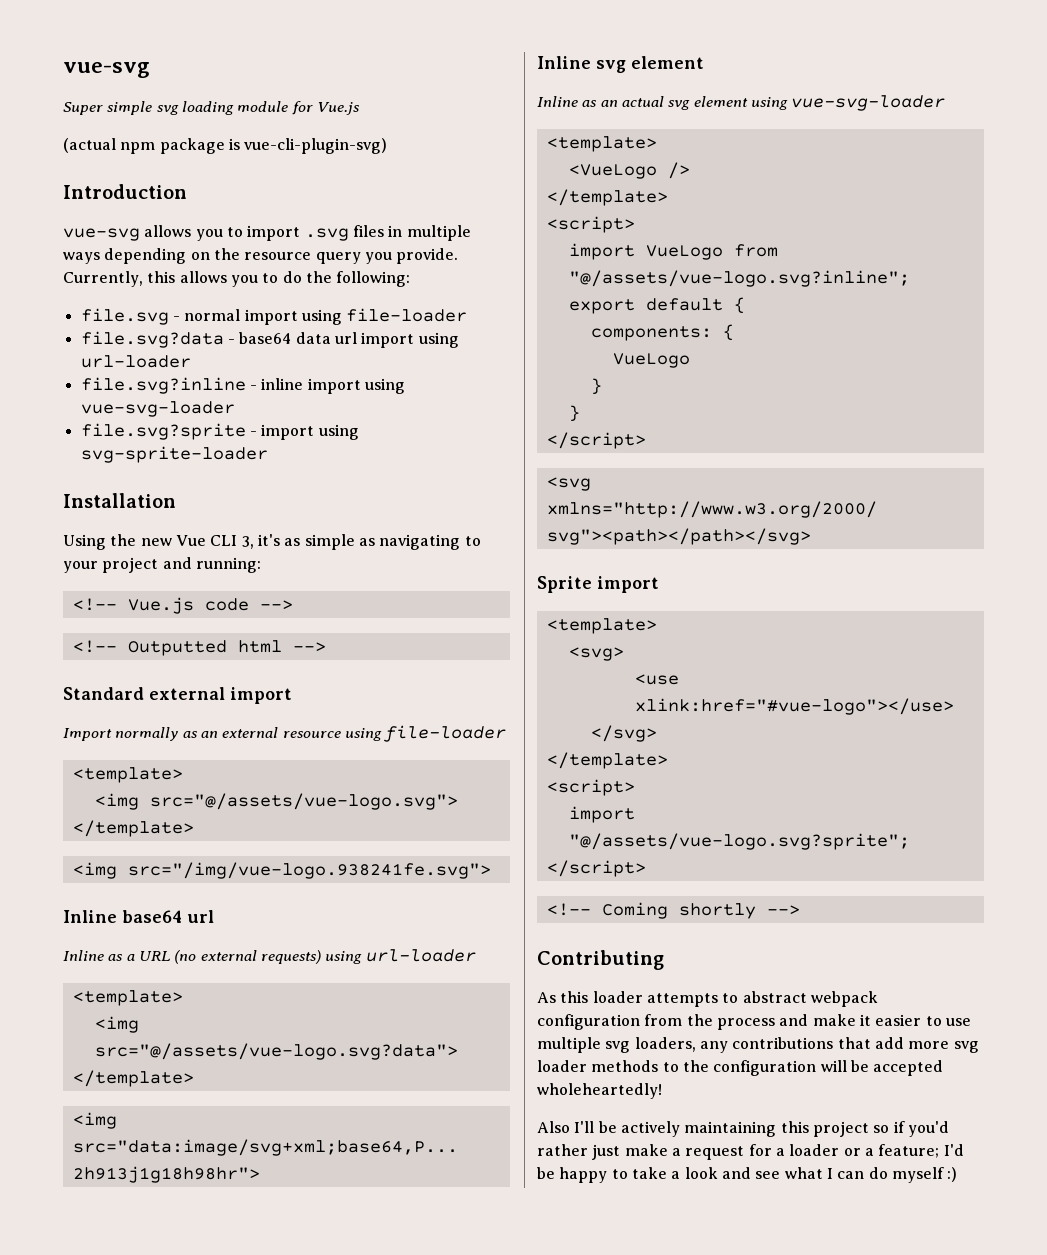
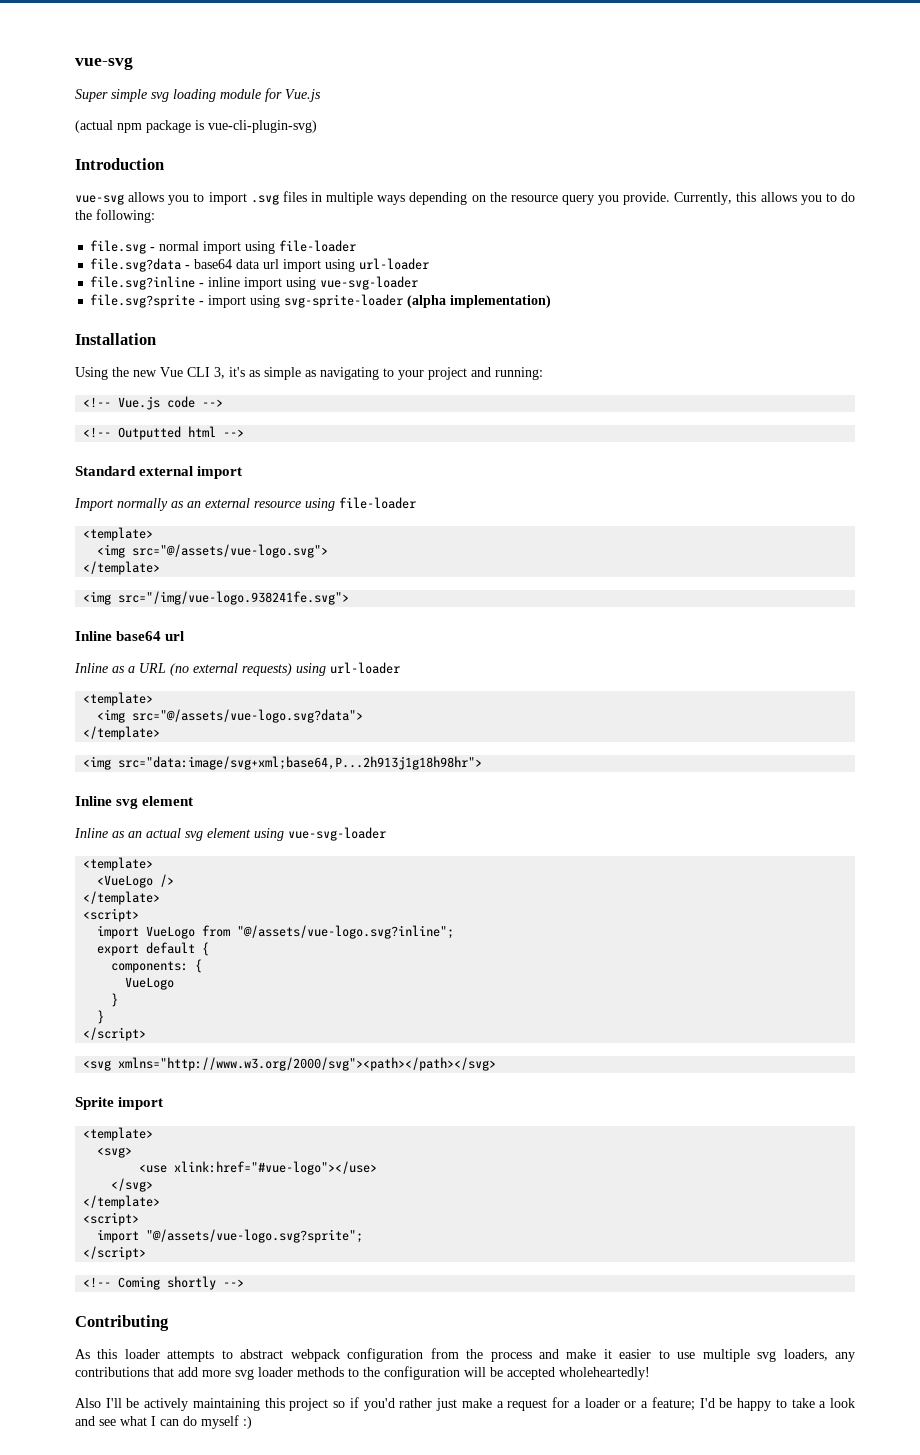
- file.svg?sprite - import using svg-sprite-loader
+ file.svg?sprite - import using svg-sprite-loader (alpha implementation)

